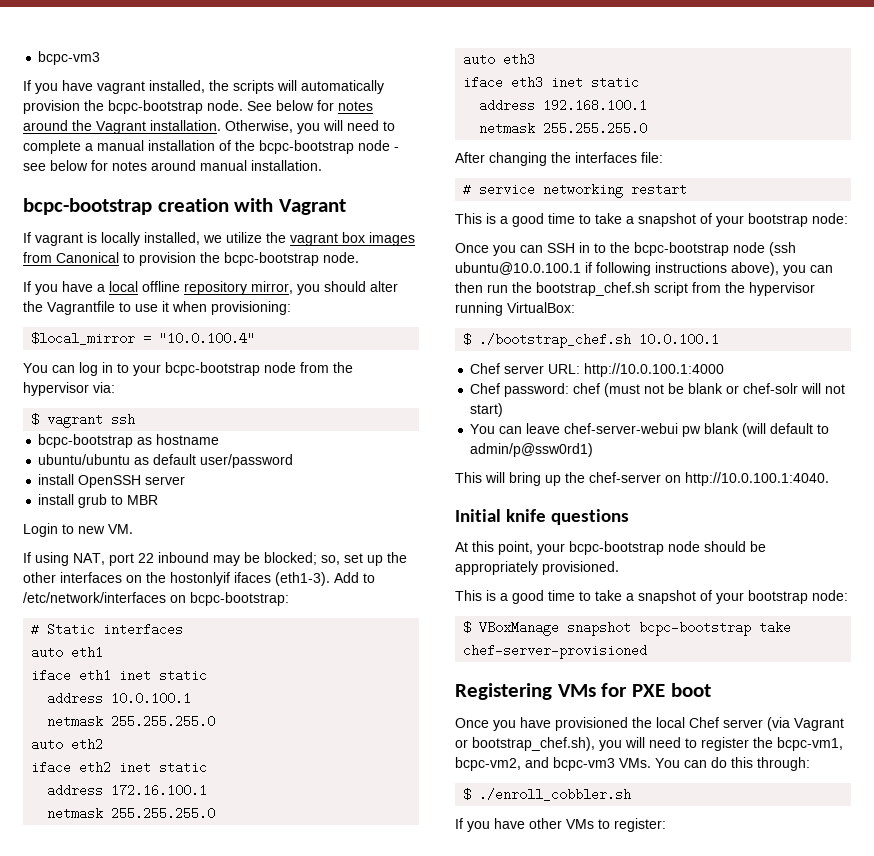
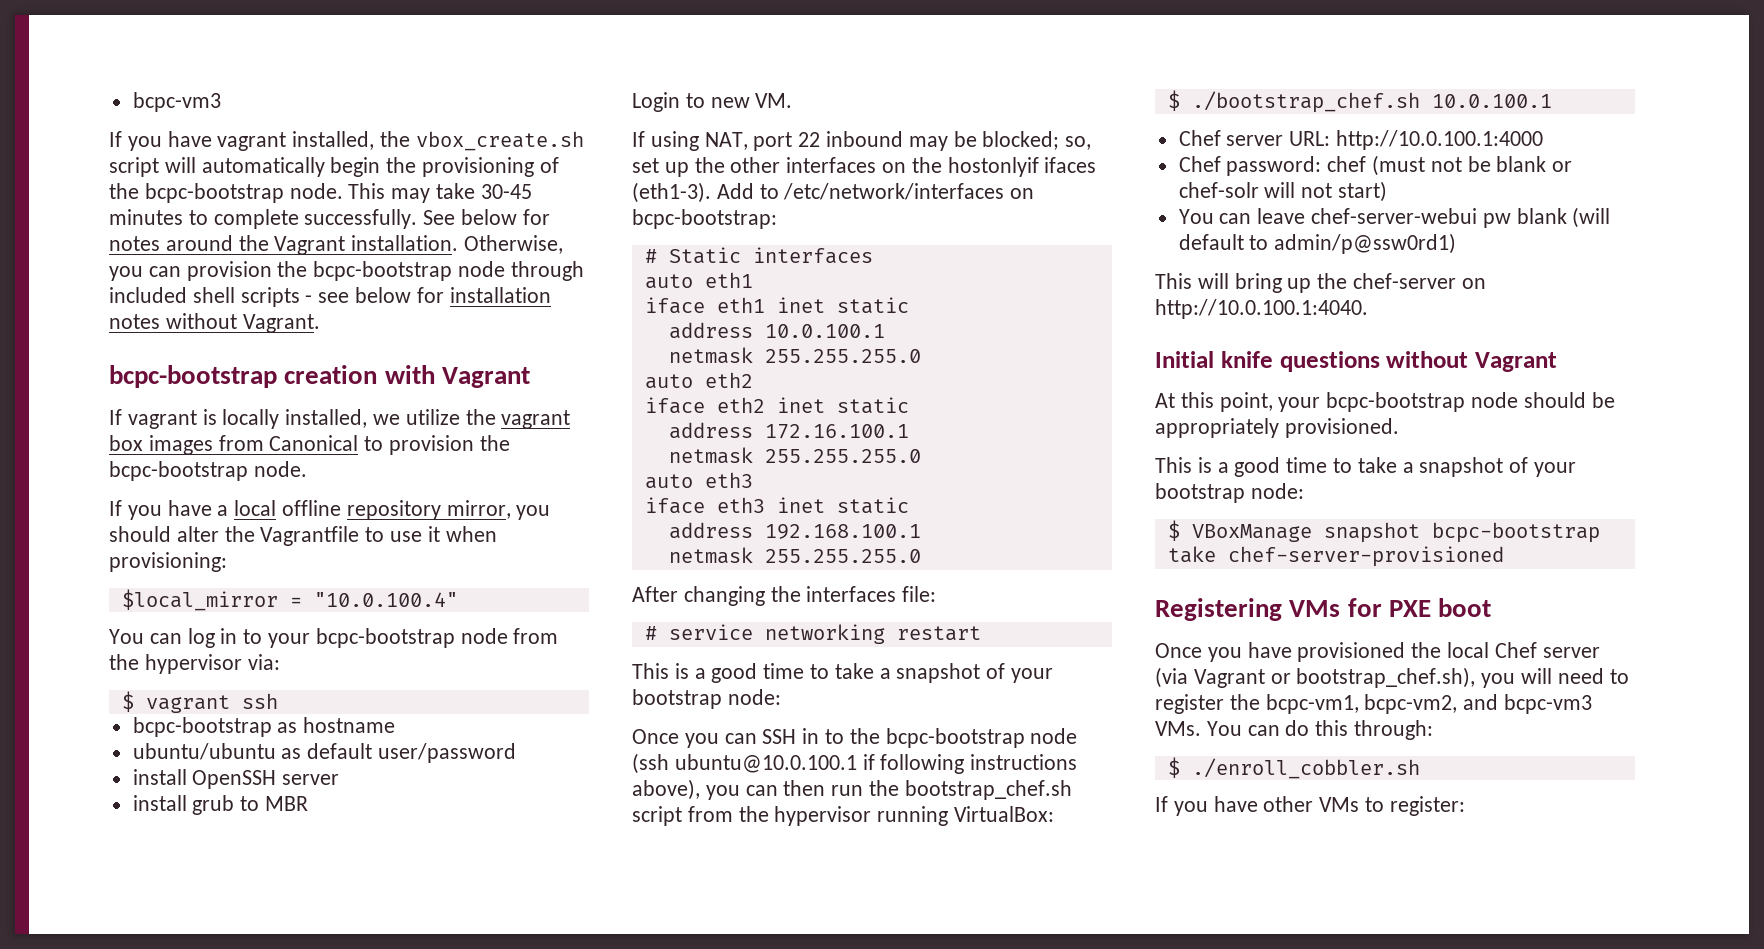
- If you have vagrant installed, the scripts will automatically provision the bcpc-bootstrap node.
+ If you have vagrant installed, the vbox_create.sh script will automatically begin the provisioning of the bcpc-bootstrap node. This may take 30-45 minutes to complete successfully.
- Otherwise, you will need to complete a manual installation of the bcpc-bootstrap node - see below for notes around manual installation.
+ Otherwise, you can provision the bcpc-bootstrap node through included shell scripts - see below for installation notes without Vagrant.
- Initial knife questions
+ Initial knife questions without Vagrant

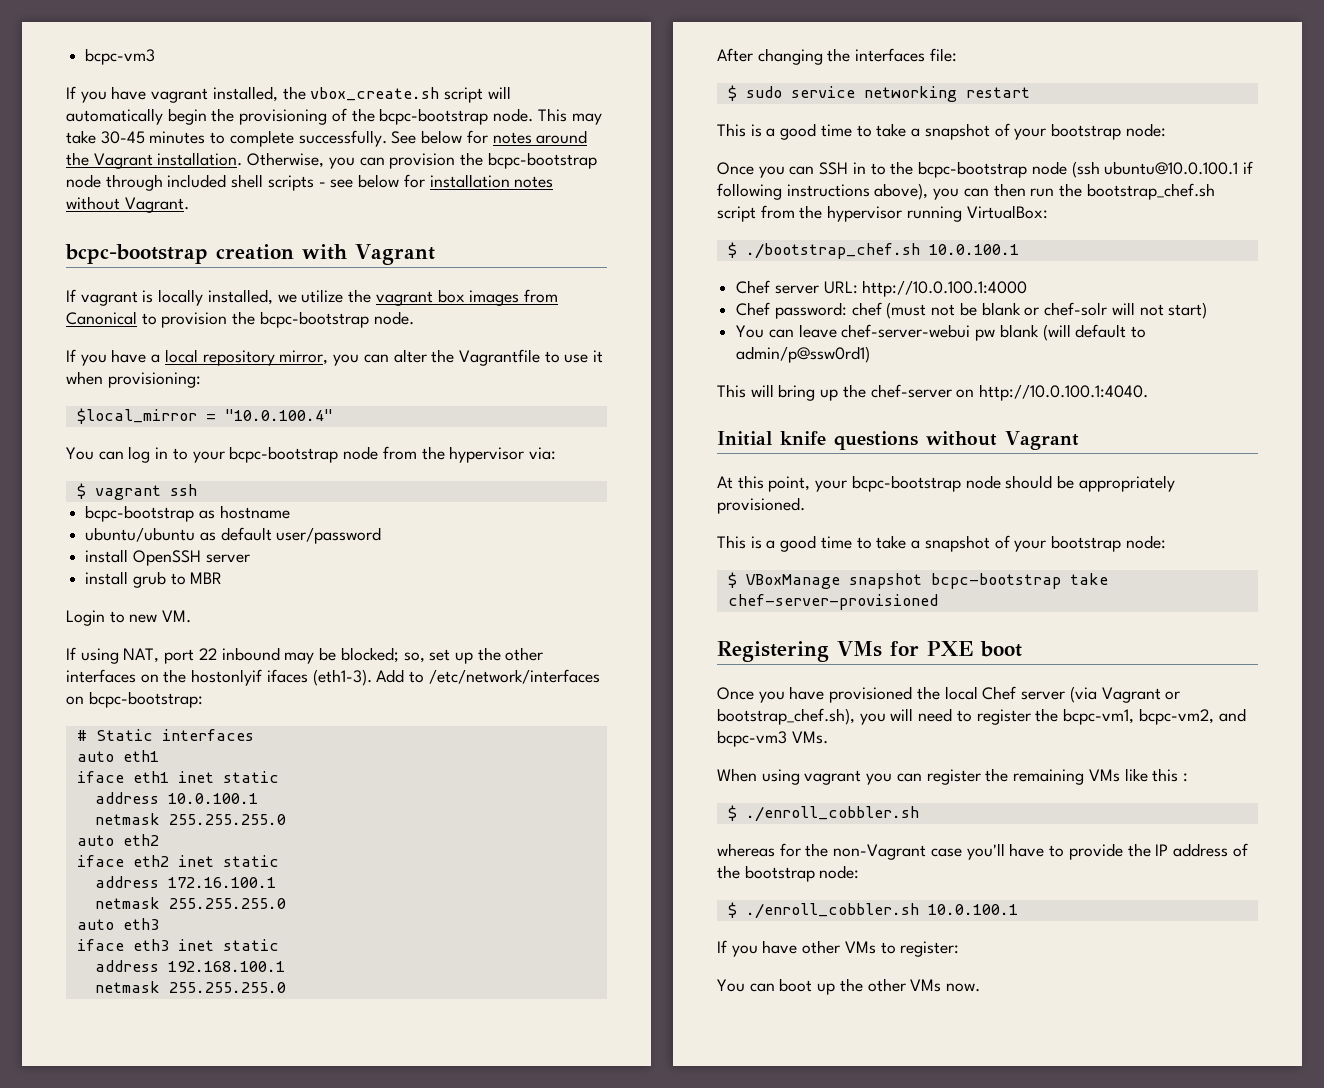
- If you have a local offline repository mirror, you should alter the Vagrantfile to use it when provisioning:
+ If you have a local repository mirror, you can alter the Vagrantfile to use it when provisioning:
- # service networking restart
+ $ sudo service networking restart
- Once you have provisioned the local Chef server (via Vagrant or bootstrap_chef.sh), you will need to register the bcpc-vm1, bcpc-vm2, and bcpc-vm3 VMs. You can do this through:
+ Once you have provisioned the local Chef server (via Vagrant or bootstrap_chef.sh), you will need to register the bcpc-vm1, bcpc-vm2, and bcpc-vm3 VMs.
+ When using vagrant you can register the remaining VMs like this :
  $ ./enroll_cobbler.sh
+ whereas for the non-Vagrant case you'll have to provide the IP address of the bootstrap node:
+ $ ./enroll_cobbler.sh 10.0.100.1
+ You can boot up the other VMs now.

